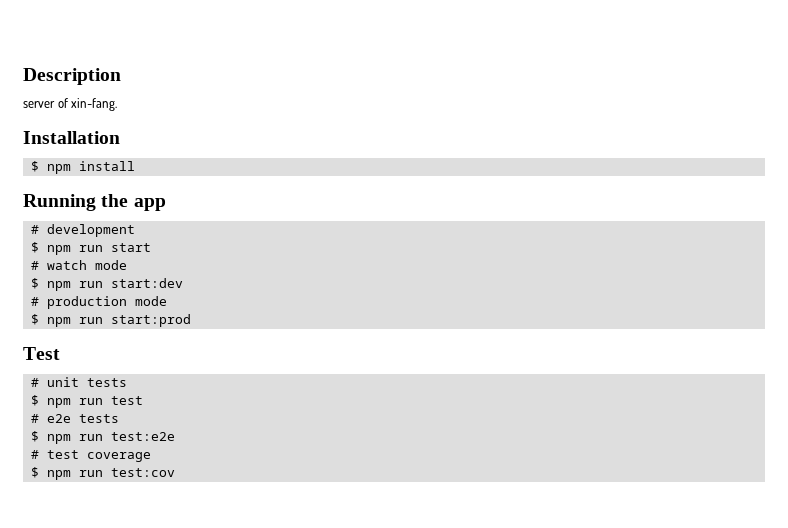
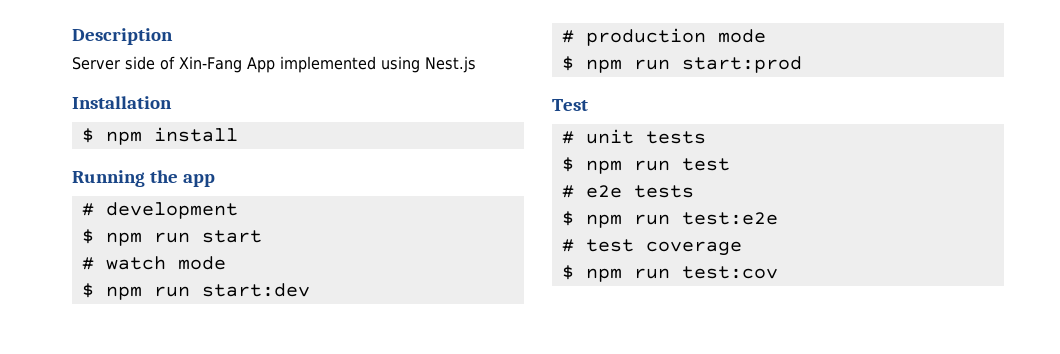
- server of xin-fang.
+ Server side of Xin-Fang App implemented using Nest.js

